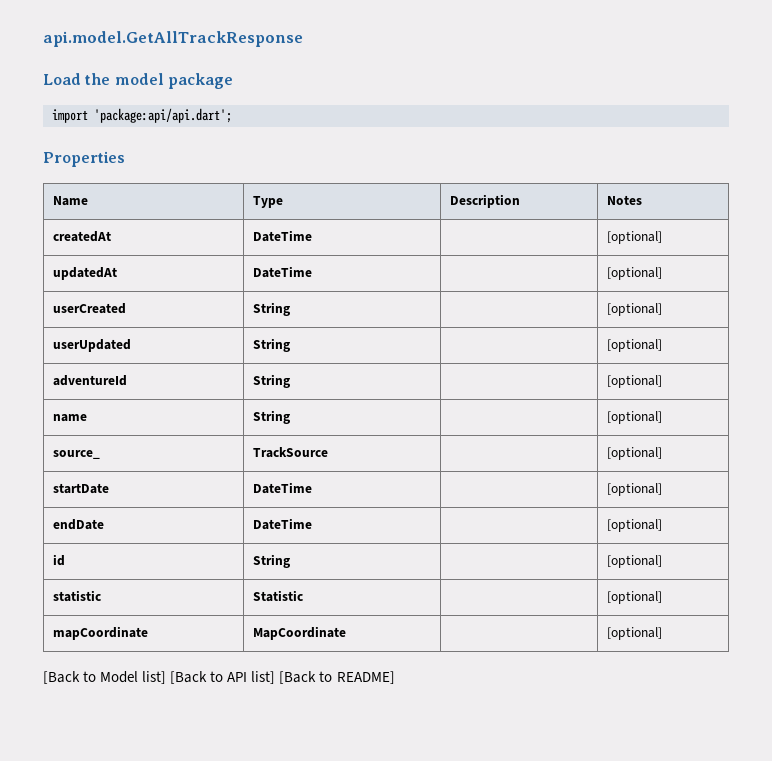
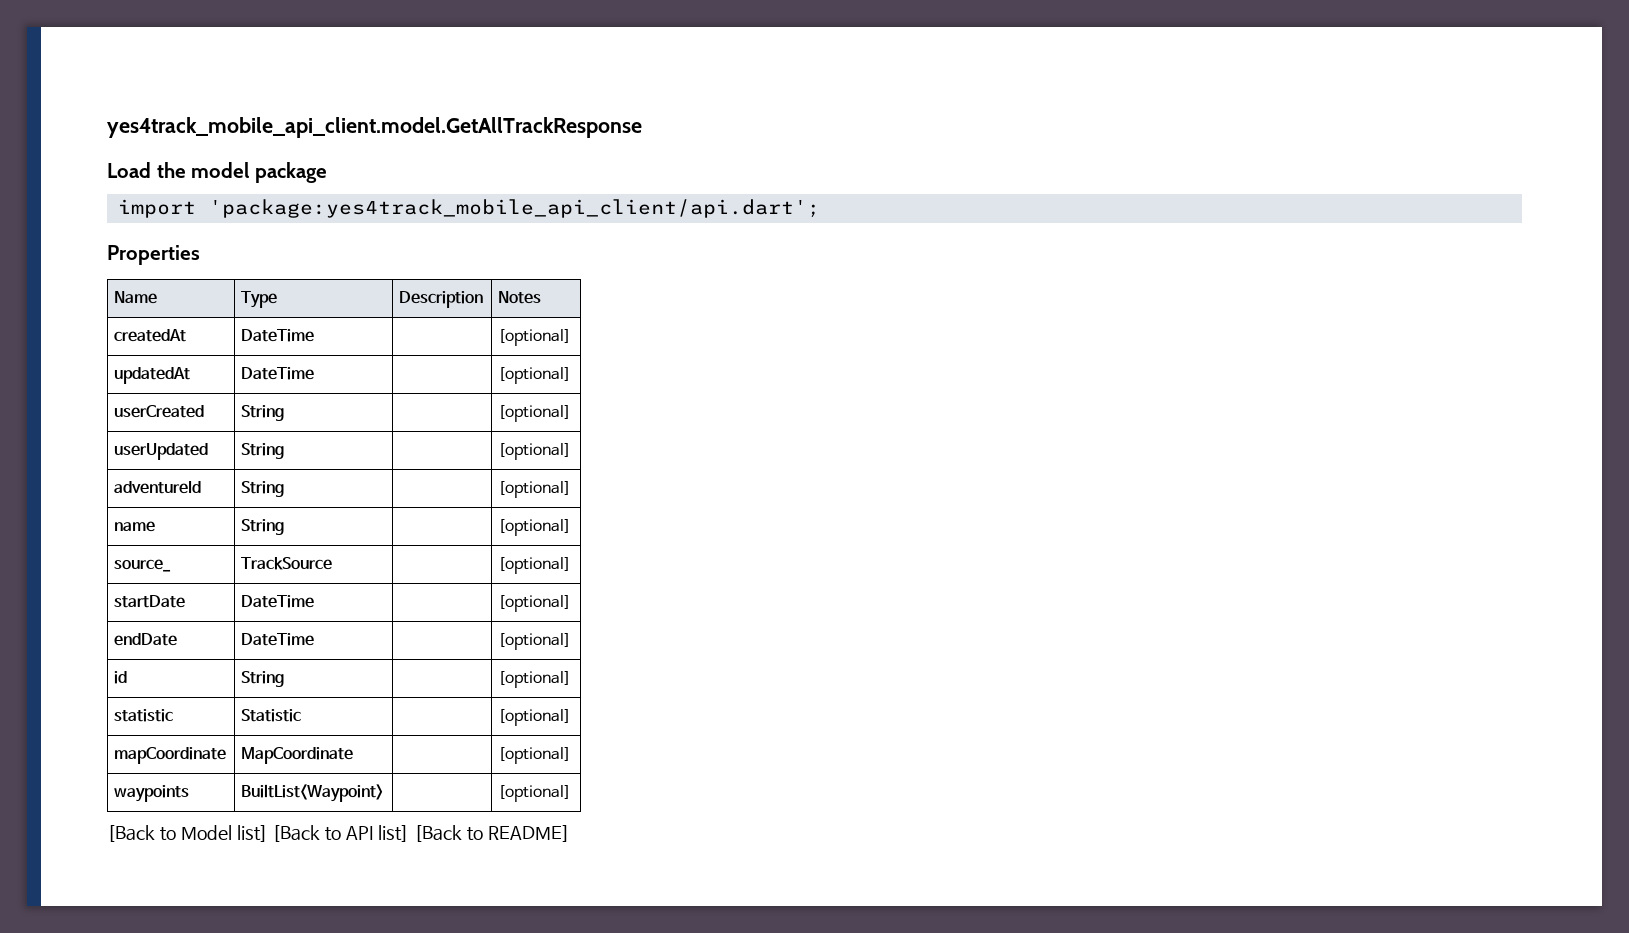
- api.model.GetAllTrackResponse
+ yes4track_mobile_api_client.model.GetAllTrackResponse
- import 'package:api/api.dart';
+ import 'package:yes4track_mobile_api_client/api.dart';
+ waypoints | BuiltList<Waypoint> | | [optional]

